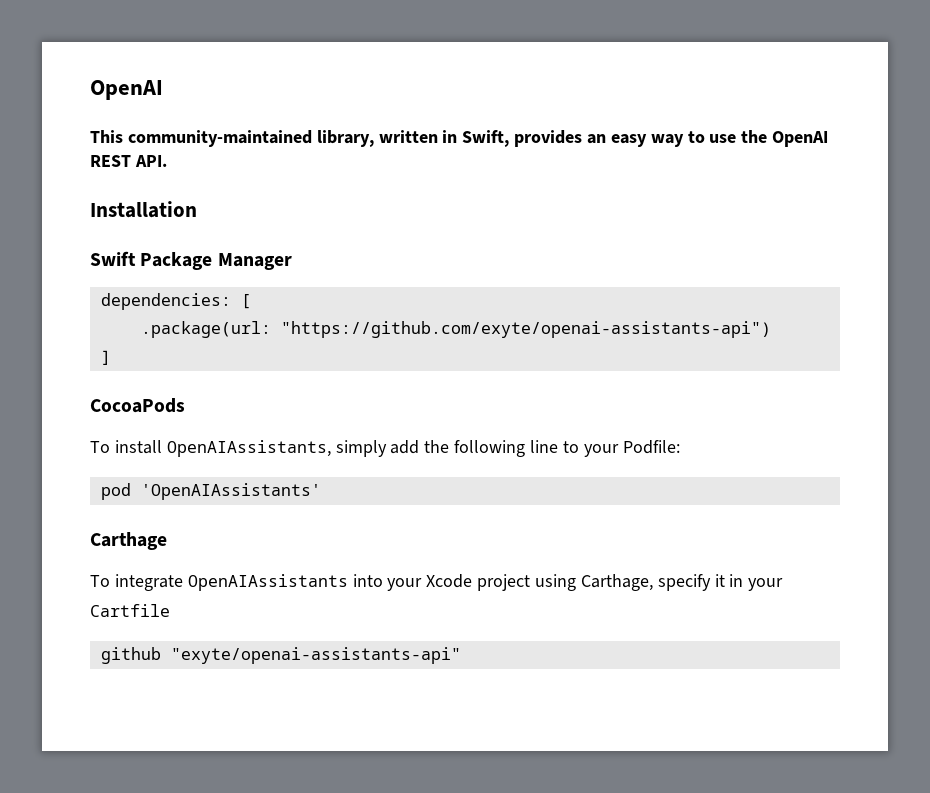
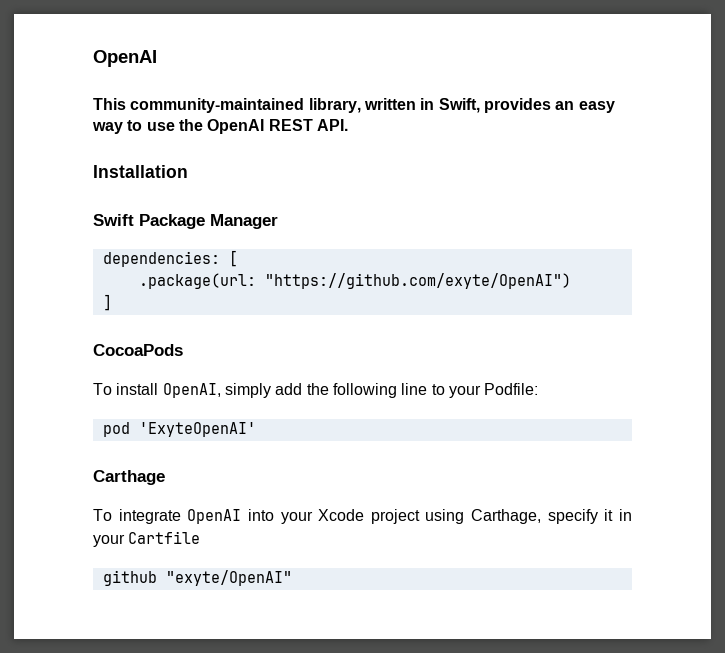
- .package(url: "https://github.com/exyte/openai-assistants-api")
+ .package(url: "https://github.com/exyte/OpenAI")
- To install OpenAIAssistants, simply add the following line to your Podfile:
+ To install OpenAI, simply add the following line to your Podfile:
- pod 'OpenAIAssistants'
+ pod 'ExyteOpenAI'
- To integrate OpenAIAssistants into your Xcode project using Carthage, specify it in your Cartfile
+ To integrate OpenAI into your Xcode project using Carthage, specify it in your Cartfile
- github "exyte/openai-assistants-api"
+ github "exyte/OpenAI"

